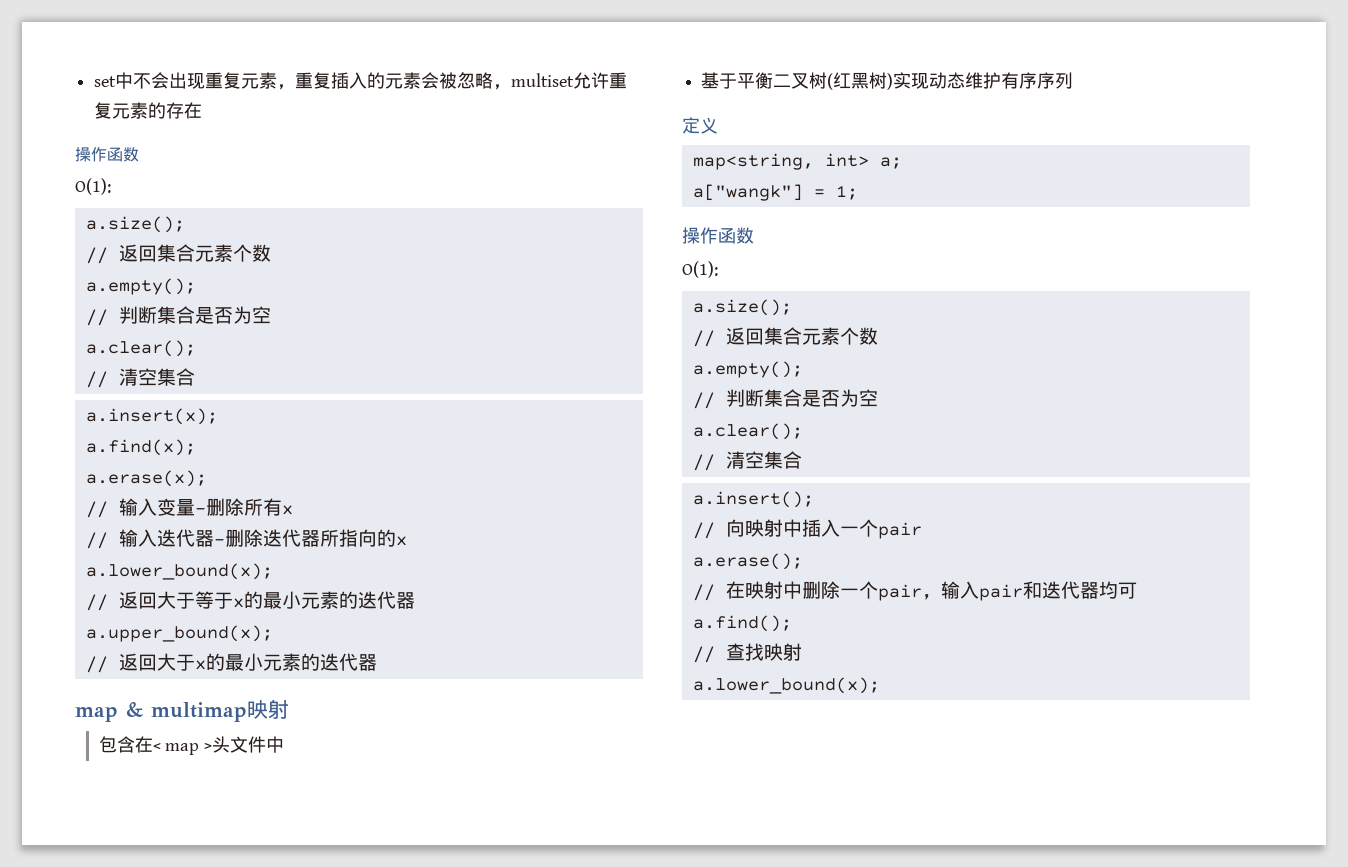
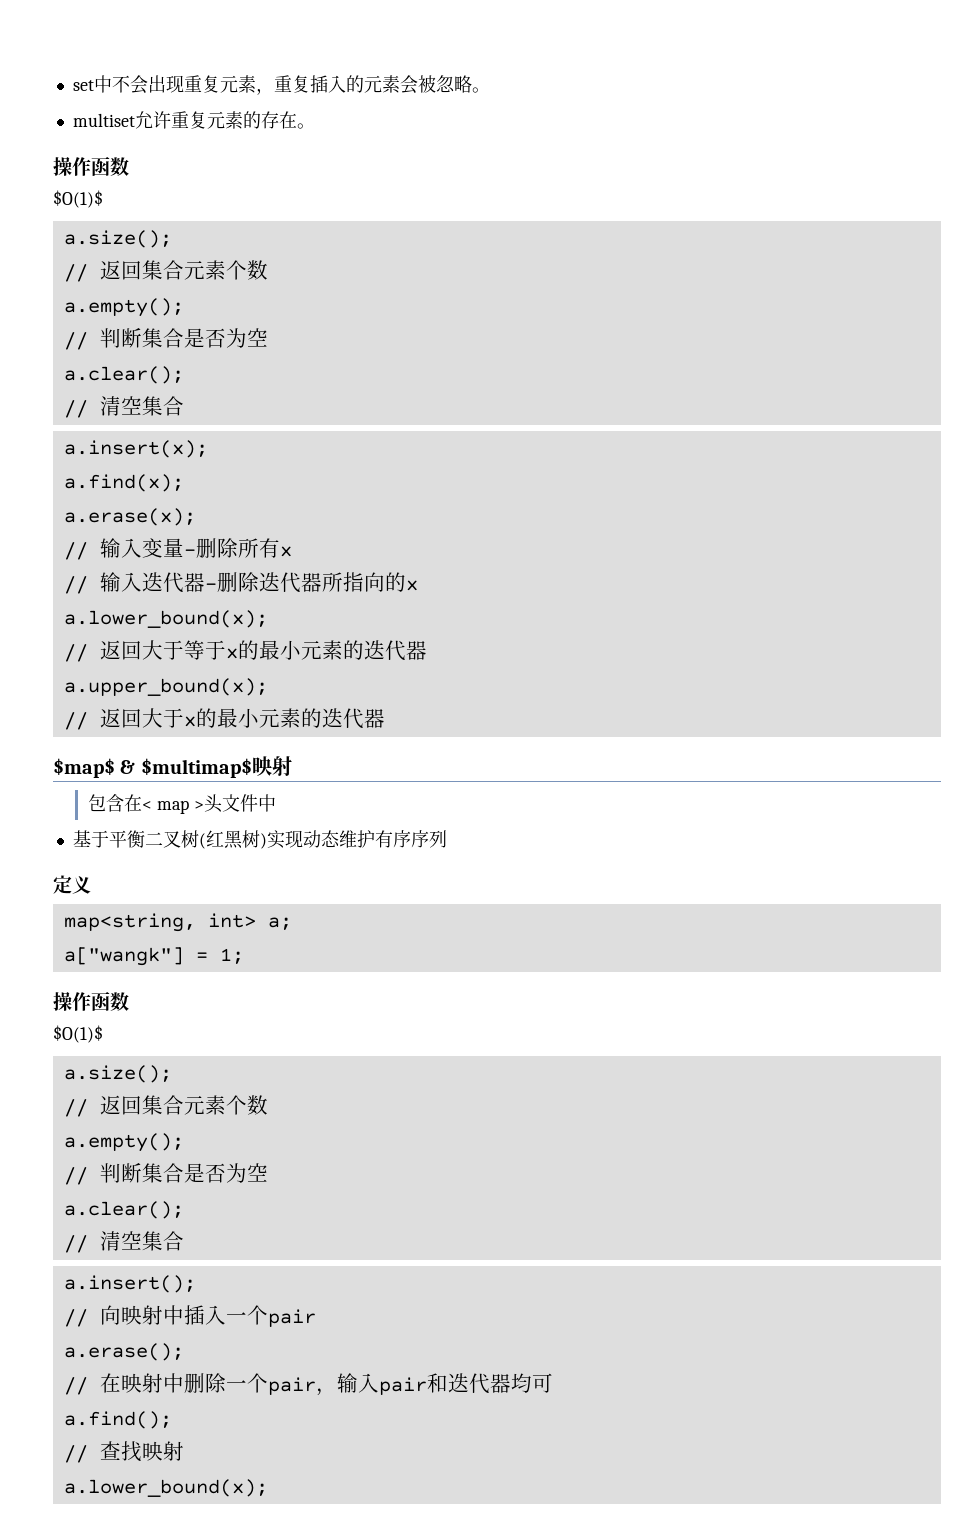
- set中不会出现重复元素，重复插入的元素会被忽略，multiset允许重复元素的存在
+ set中不会出现重复元素，重复插入的元素会被忽略。
+ multiset允许重复元素的存在。
  操作函数
- O(1):
+ $O(1)$
- map & multimap映射
+ $map$ & $multimap$映射
  a["wangk"] = 1;
  操作函数
- O(1):
+ $O(1)$

